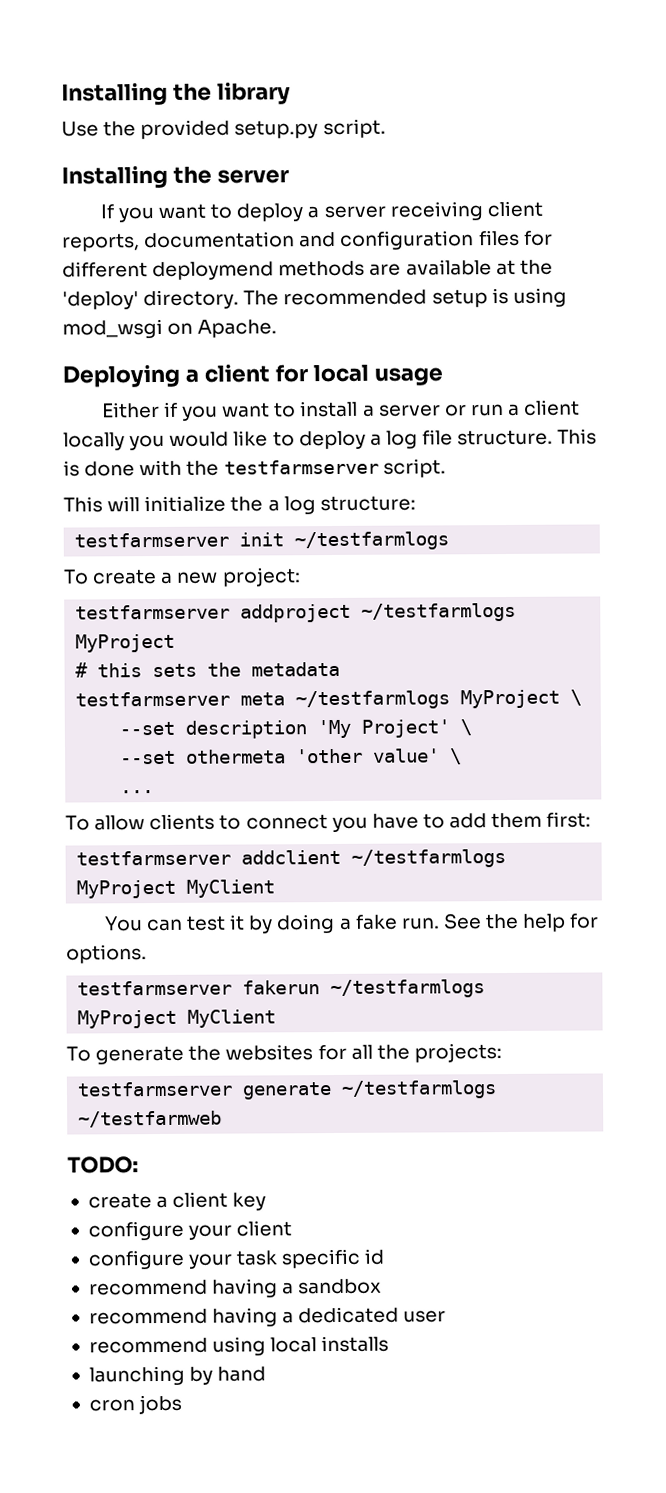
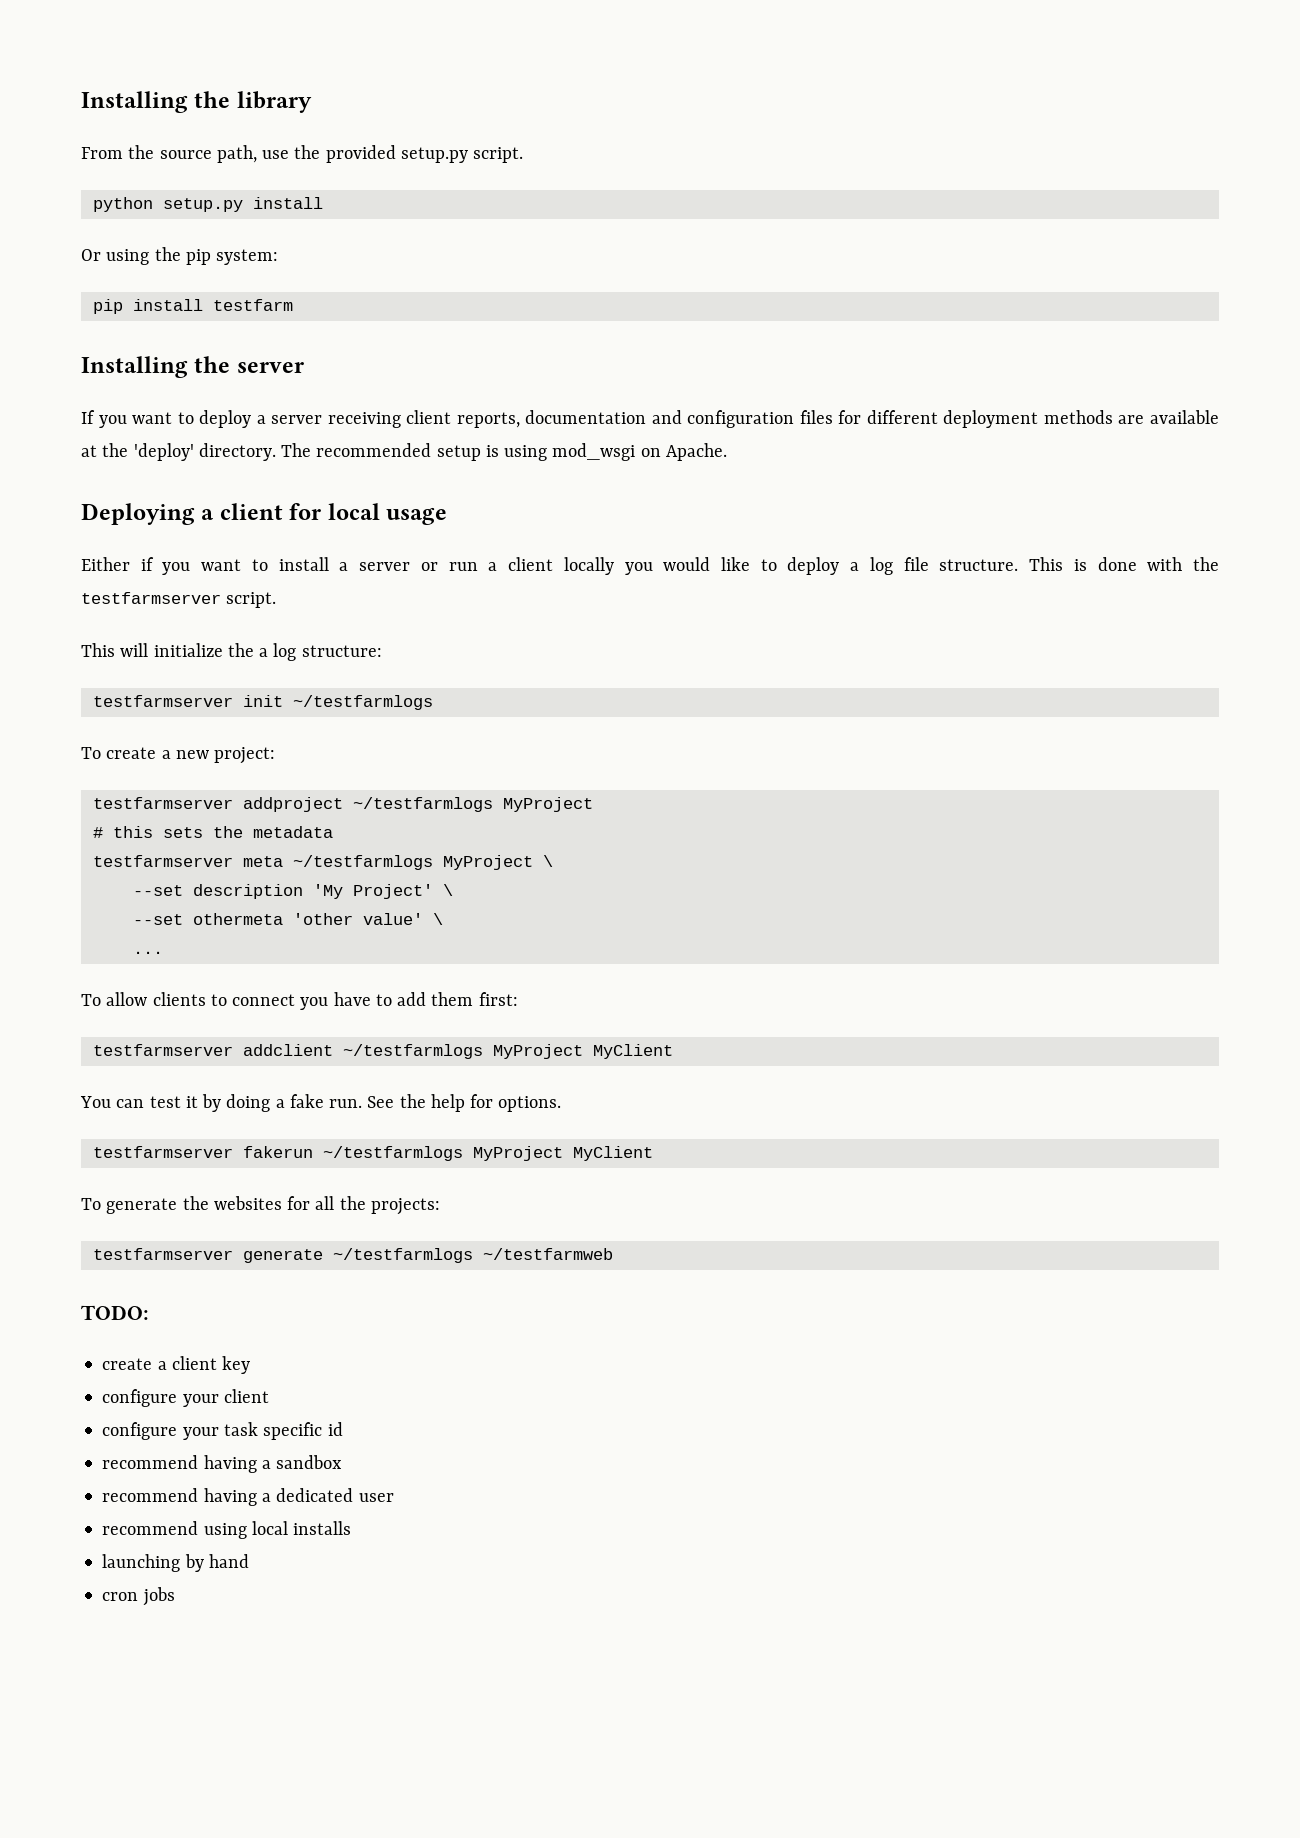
- Use the provided setup.py script.
+ From the source path, use the provided setup.py script.
+ python setup.py install
+ Or using the pip system:
+ pip install testfarm
- If you want to deploy a server receiving client reports, documentation and configuration files for different deploymend methods are available at the 'deploy' directory.
+ If you want to deploy a server receiving client reports, documentation and configuration files for different deployment methods are available at the 'deploy' directory.

